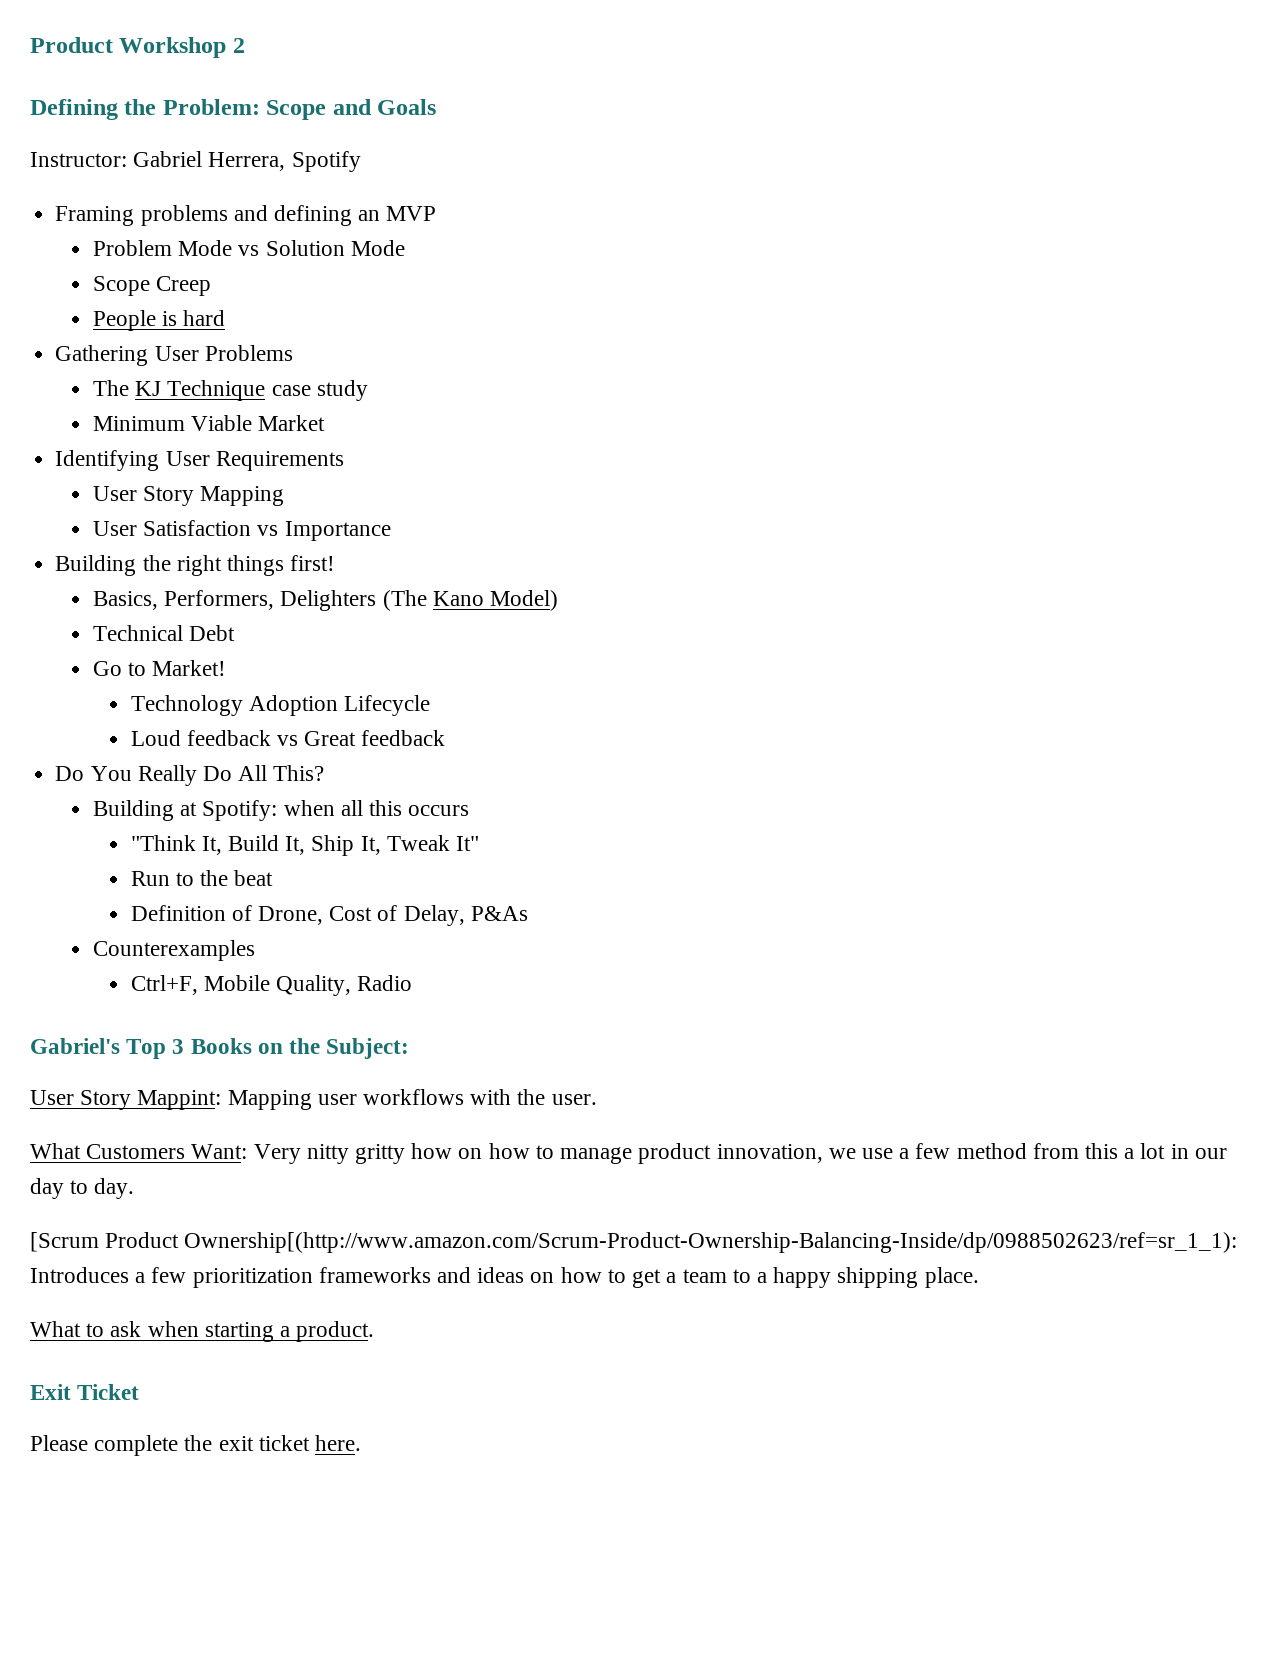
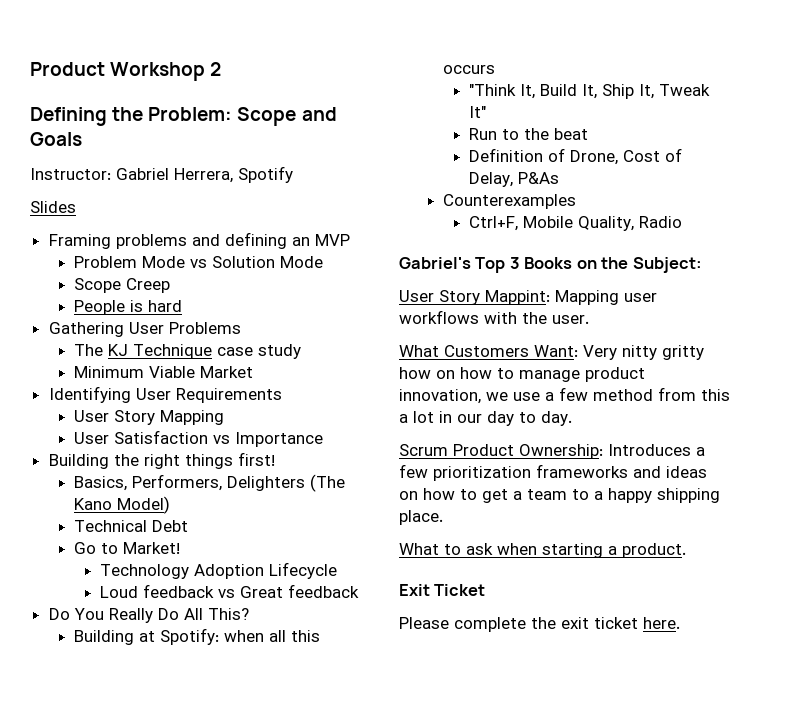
+ Slides
- [Scrum Product Ownership[(http://www.amazon.com/Scrum-Product-Ownership-Balancing-Inside/dp/0988502623/ref=sr_1_1): Introduces a few prioritization frameworks and ideas on how to get a team to a happy shipping place.
+ Scrum Product Ownership: Introduces a few prioritization frameworks and ideas on how to get a team to a happy shipping place.

